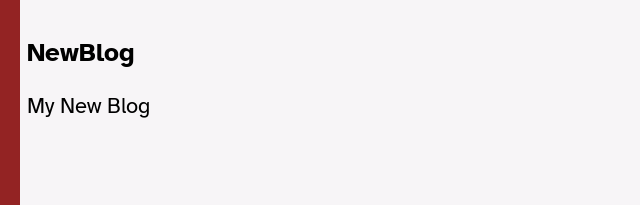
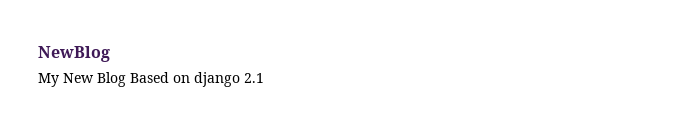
- My New Blog
+ My New Blog Based on django 2.1

